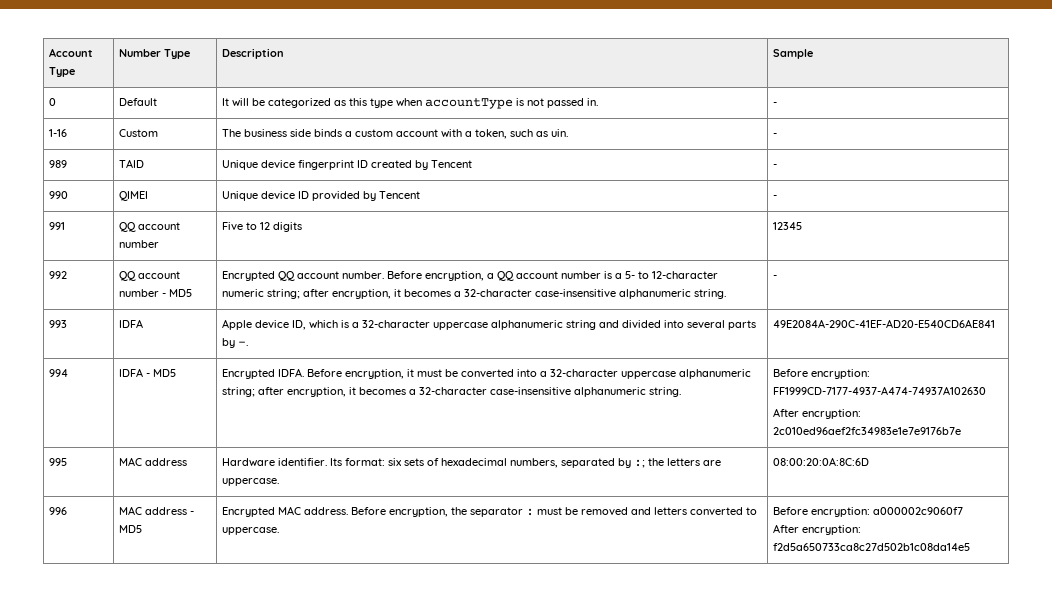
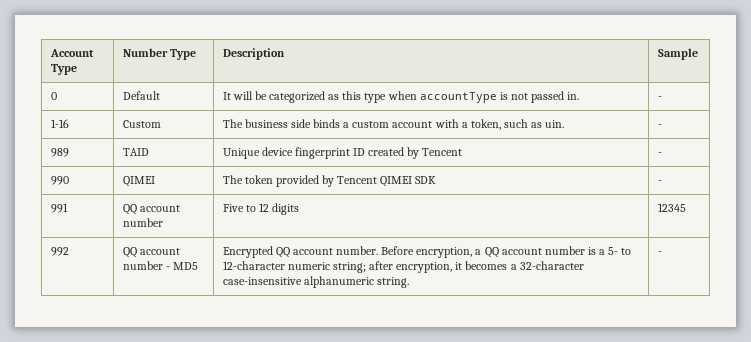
- 990 | QIMEI | Unique device ID provided by Tencent | -
+ 990 | QIMEI | The token provided by Tencent QIMEI SDK | -
- 993 | IDFA | Apple device ID, which is a 32-character uppercase alphanumeric string and divided into several parts by -. | 49E2084A-290C-41EF-AD20-E540CD6AE841
- 994 | IDFA - MD5 | Encrypted IDFA. Before encryption, it must be converted into a 32-character uppercase alphanumeric string; after encryption, it becomes a 32-character case-insensitive alphanumeric string. | Before encryption: FF1999CD-7177-4937-A474-74937A102630
- After encryption: 2c010ed96aef2fc34983e1e7e9176b7e
- 995 | MAC address | Hardware identifier. Its format: six sets of hexadecimal numbers, separated by :; the letters are uppercase. | 08:00:20:0A:8C:6D
- 996 | MAC address - MD5 | Encrypted MAC address. Before encryption, the separator : must be removed and letters converted to uppercase. | Before encryption: a000002c9060f7
- After encryption: f2d5a650733ca8c27d502b1c08da14e5

